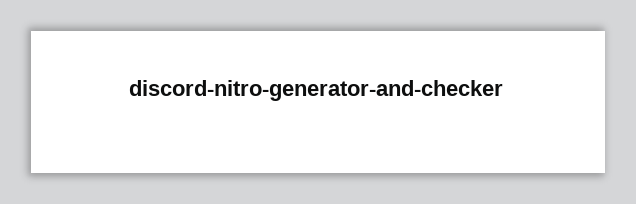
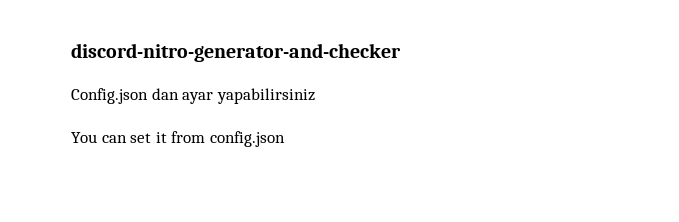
+ Config.json dan ayar yapabilirsiniz
+ You can set it from config.json

